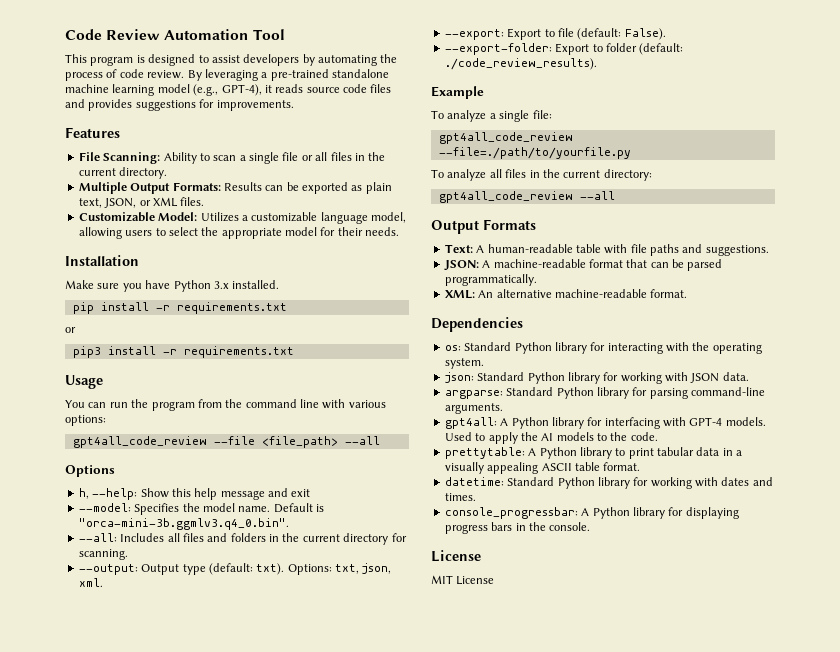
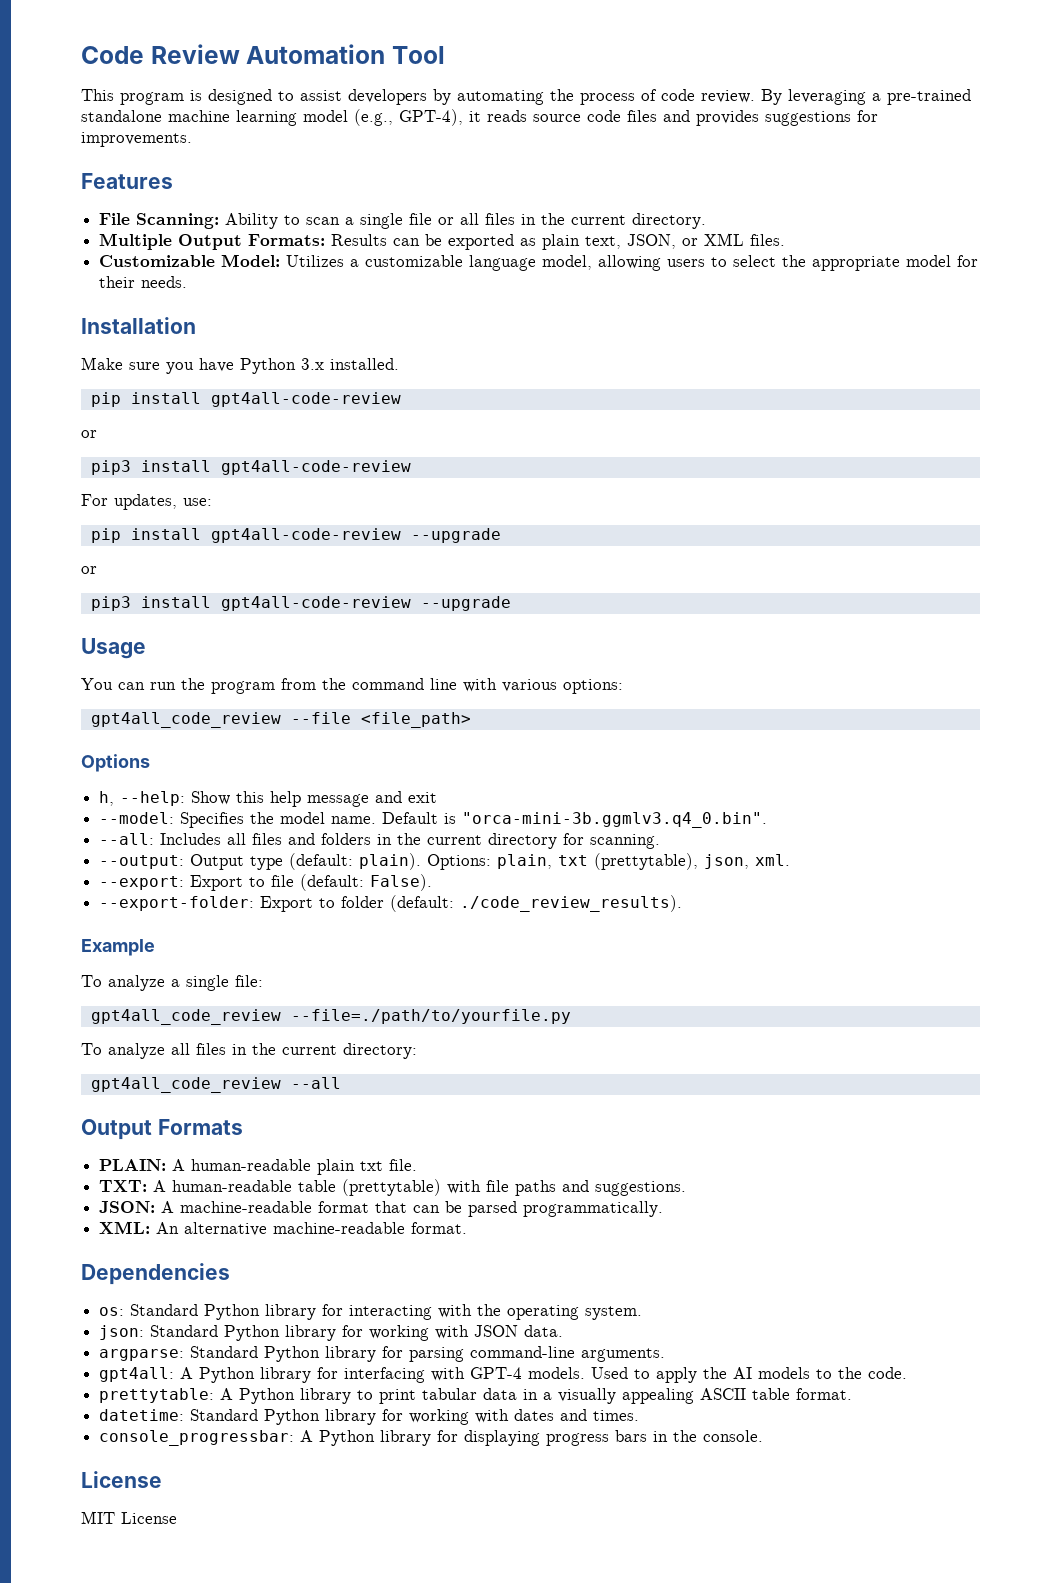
  Make sure you have Python 3.x installed.
- pip install -r requirements.txt
+ pip install gpt4all-code-review
  or
- pip3 install -r requirements.txt
+ pip3 install gpt4all-code-review
+ For updates, use:
+ pip install gpt4all-code-review --upgrade
+ or
+ pip3 install gpt4all-code-review --upgrade
- gpt4all_code_review --file <file_path> --all
+ gpt4all_code_review --file <file_path>
- --output: Output type (default: txt). Options: txt, json, xml.
+ --output: Output type (default: plain). Options: plain, txt (prettytable), json, xml.
- Text: A human-readable table with file paths and suggestions.
+ PLAIN: A human-readable plain txt file.
+ TXT: A human-readable table (prettytable) with file paths and suggestions.

